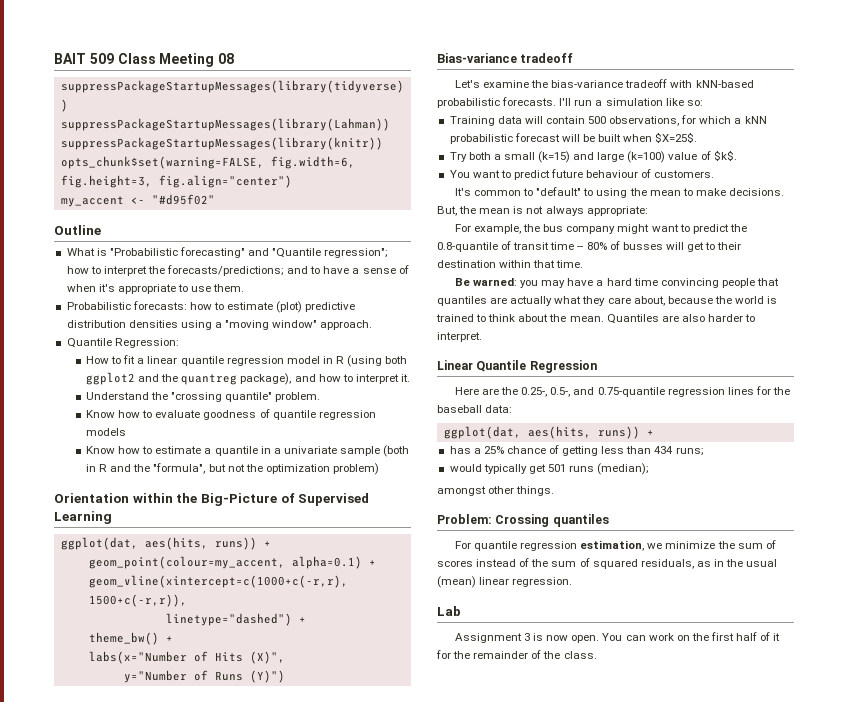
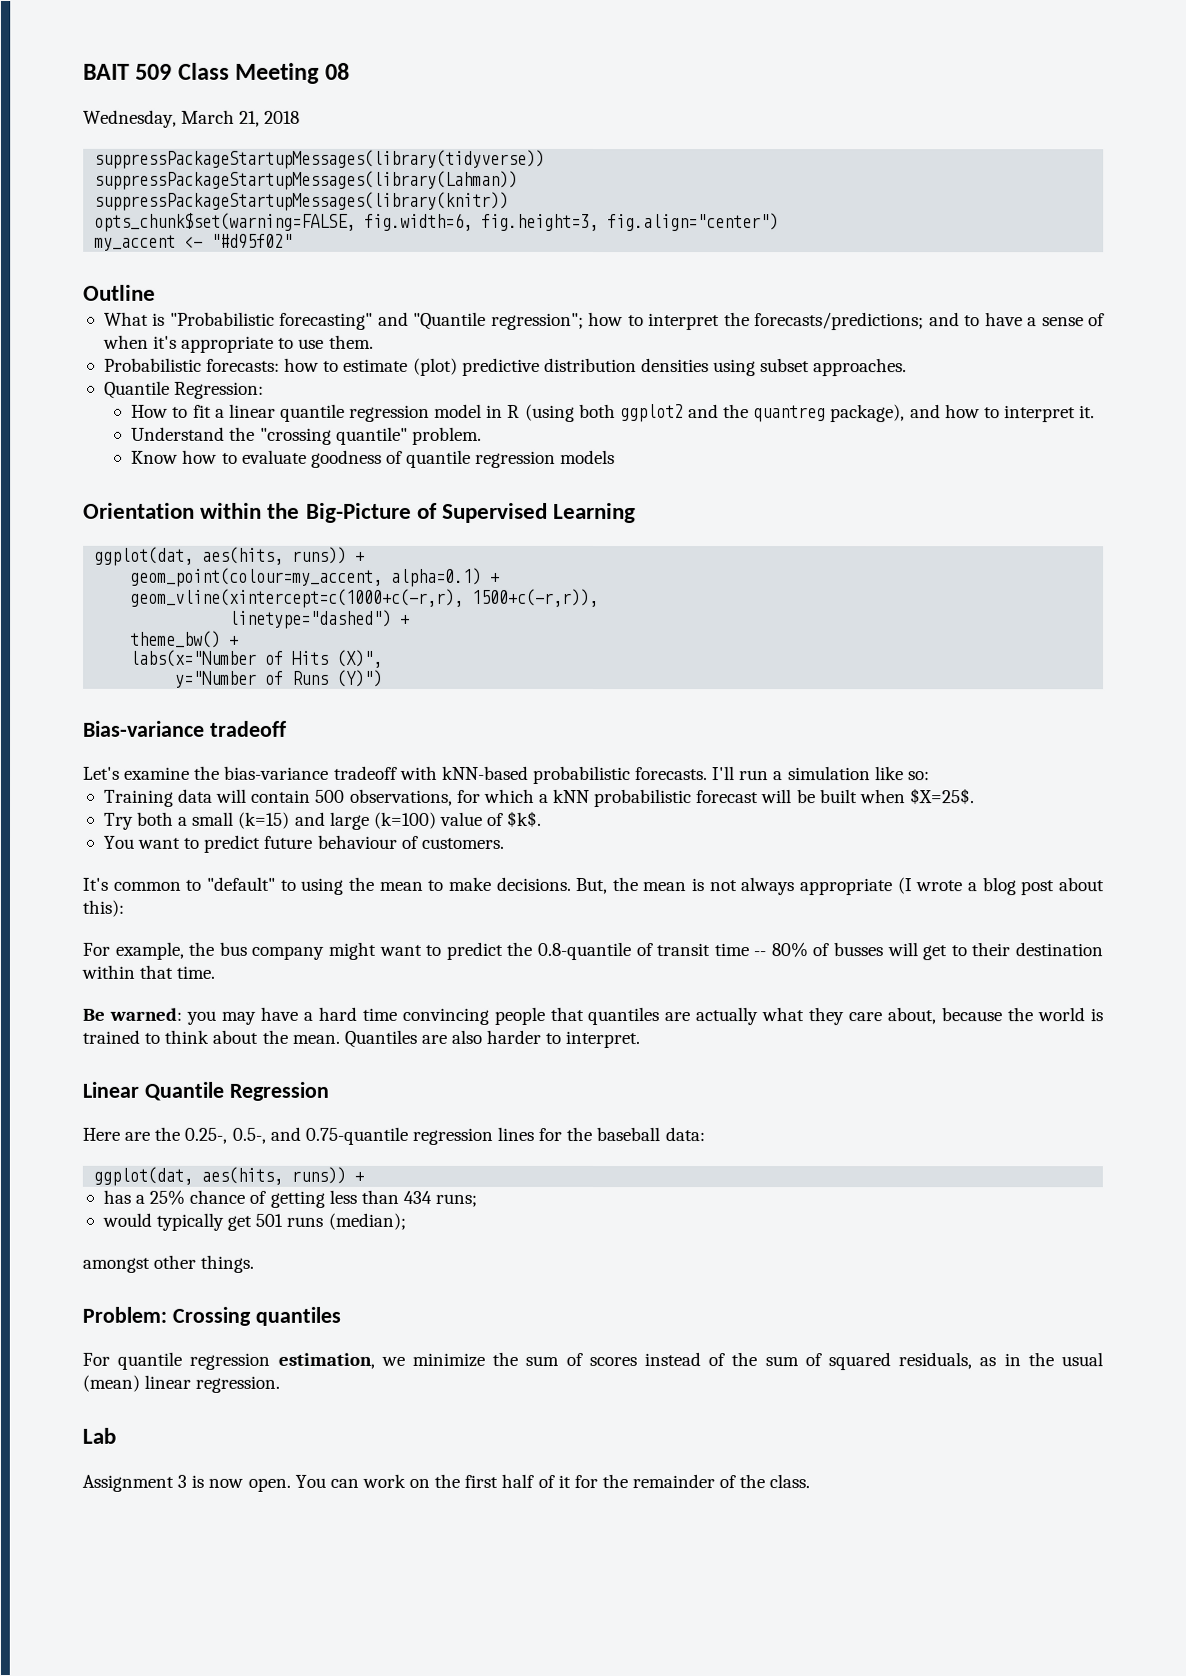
+ Wednesday, March 21, 2018
- Probabilistic forecasts: how to estimate (plot) predictive distribution densities using a "moving window" approach.
+ Probabilistic forecasts: how to estimate (plot) predictive distribution densities using subset approaches.
- Know how to estimate a quantile in a univariate sample (both in R and the "formula", but not the optimization problem)
- But, the mean is not always appropriate:
+ But, the mean is not always appropriate (I wrote a blog post about this):

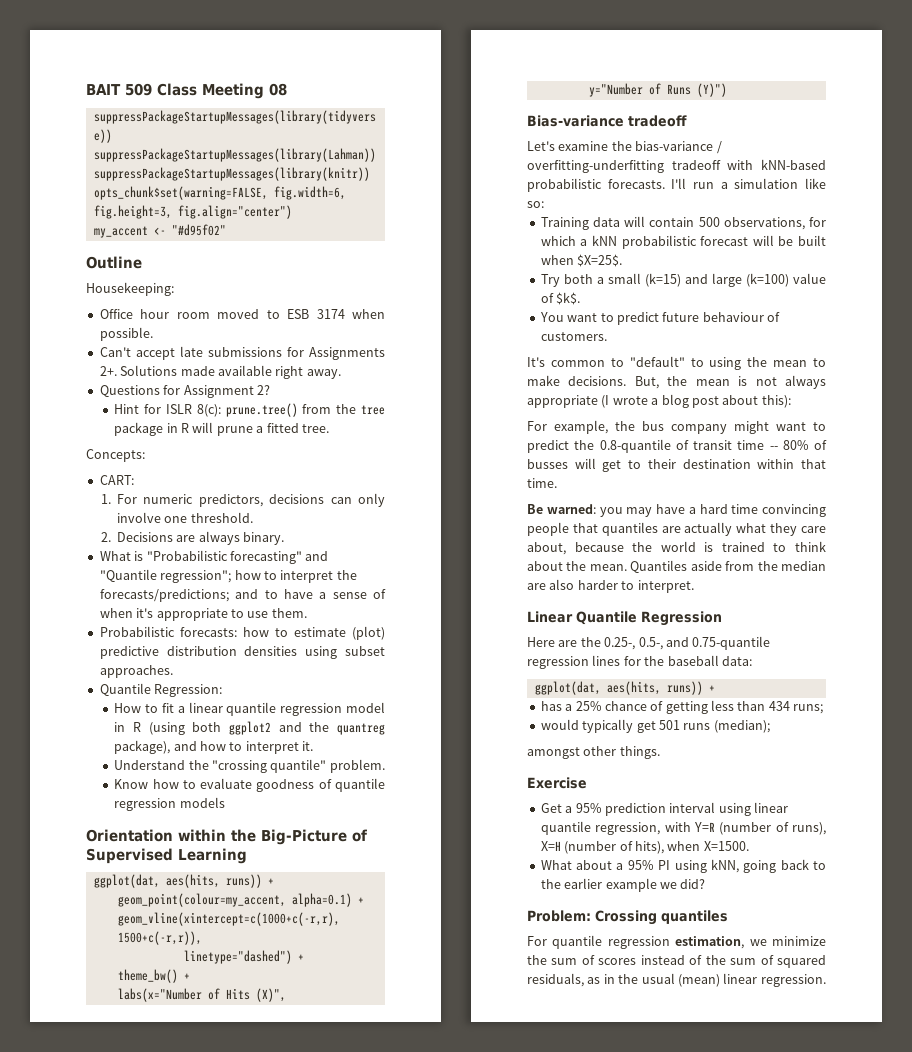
- Wednesday, March 21, 2018
+ Housekeeping:
+ Office hour room moved to ESB 3174 when possible.
+ Can't accept late submissions for Assignments 2+. Solutions made available right away.
+ Questions for Assignment 2?
+ Hint for ISLR 8(c): prune.tree() from the tree package in R will prune a fitted tree.
+ Concepts:
+ CART:
+ 1. For numeric predictors, decisions can only involve one threshold.
+ 2. Decisions are always binary.
- Let's examine the bias-variance tradeoff with kNN-based probabilistic forecasts.
+ Let's examine the bias-variance / overfitting-underfitting tradeoff with kNN-based probabilistic forecasts.
- Quantiles are also harder to interpret.
+ Quantiles aside from the median are also harder to interpret.
+ Exercise
+ Get a 95% prediction interval using linear quantile regression, with Y=R (number of runs), X=H (number of hits), when X=1500.
+ What about a 95% PI using kNN, going back to the earlier example we did?
- Lab
- Assignment 3 is now open. You can work on the first half of it for the remainder of the class.

